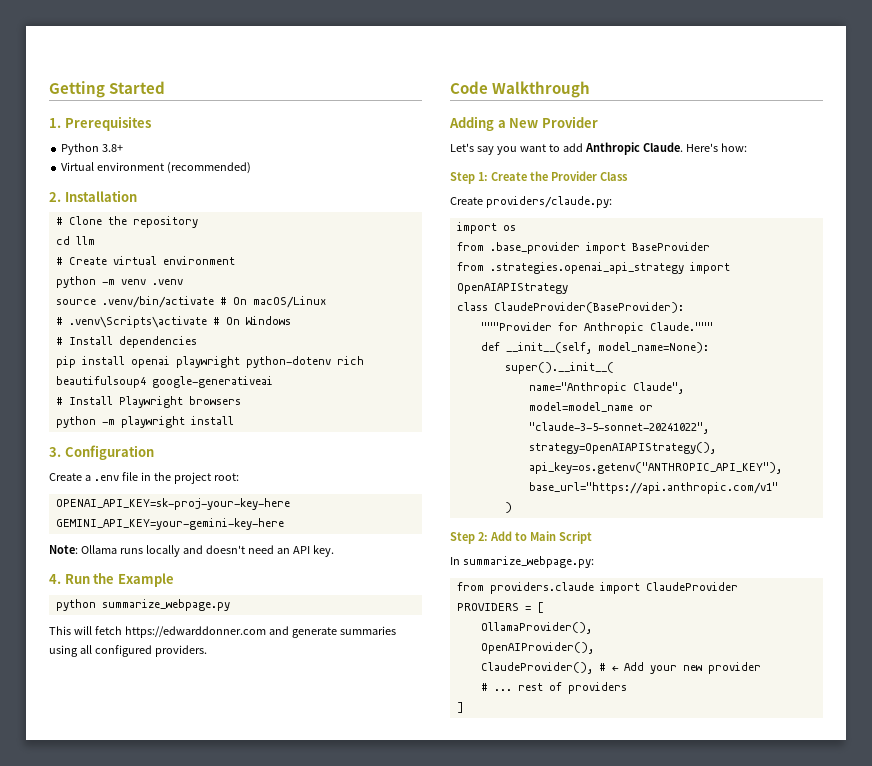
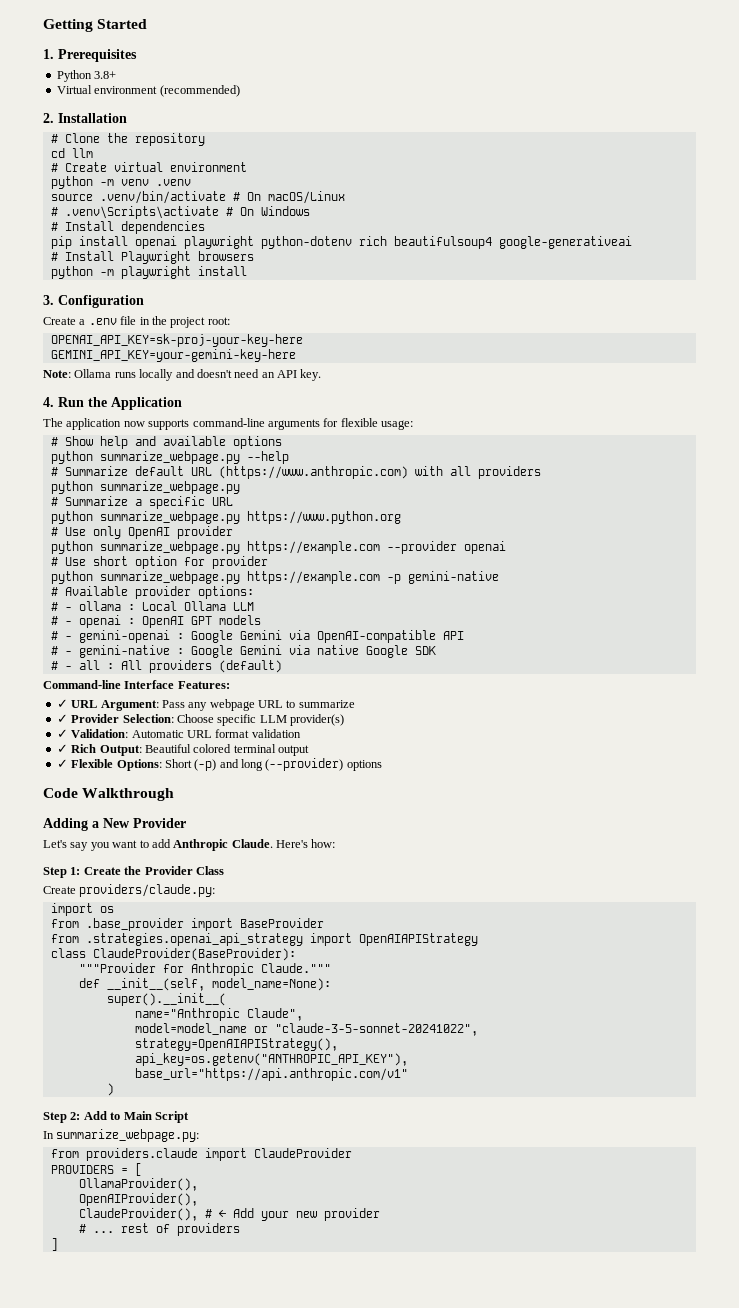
- 4. Run the Example
+ 4. Run the Application
+ The application now supports command-line arguments for flexible usage:
+ # Show help and available options
+ python summarize_webpage.py --help
+ # Summarize default URL (https://www.anthropic.com) with all providers
  python summarize_webpage.py
- This will fetch https://edwarddonner.com and generate summaries using all configured providers.
+ # Summarize a specific URL
+ python summarize_webpage.py https://www.python.org
+ # Use only OpenAI provider
+ python summarize_webpage.py https://example.com --provider openai
+ # Use short option for provider
+ python summarize_webpage.py https://example.com -p gemini-native
+ # Available provider options:
+ # - ollama : Local Ollama LLM
+ # - openai : OpenAI GPT models
+ # - gemini-openai : Google Gemini via OpenAI-compatible API
+ # - gemini-native : Google Gemini via native Google SDK
+ # - all : All providers (default)
+ Command-line Interface Features:
+ ✓ URL Argument: Pass any webpage URL to summarize
+ ✓ Provider Selection: Choose specific LLM provider(s)
+ ✓ Validation: Automatic URL format validation
+ ✓ Rich Output: Beautiful colored terminal output
+ ✓ Flexible Options: Short (-p) and long (--provider) options

